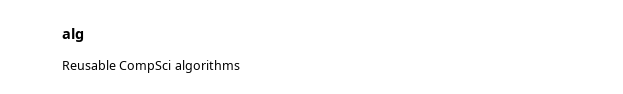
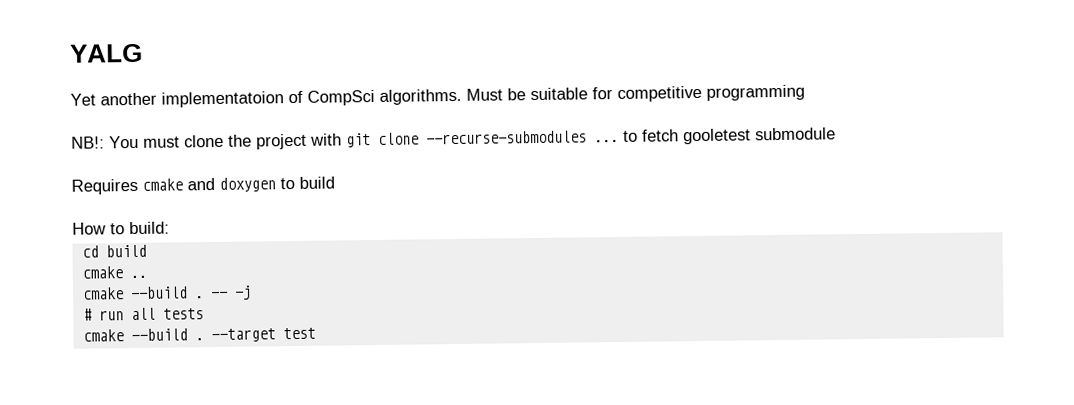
- alg
- Reusable CompSci algorithms
+ YALG
+ Yet another implementatoion of CompSci algorithms. Must be suitable for competitive programming
+ NB!: You must clone the project with git clone --recurse-submodules ... to fetch gooletest submodule
+ Requires cmake and doxygen to build
+ How to build:
+ cd build
+ cmake ..
+ cmake --build . -- -j
+ # run all tests
+ cmake --build . --target test

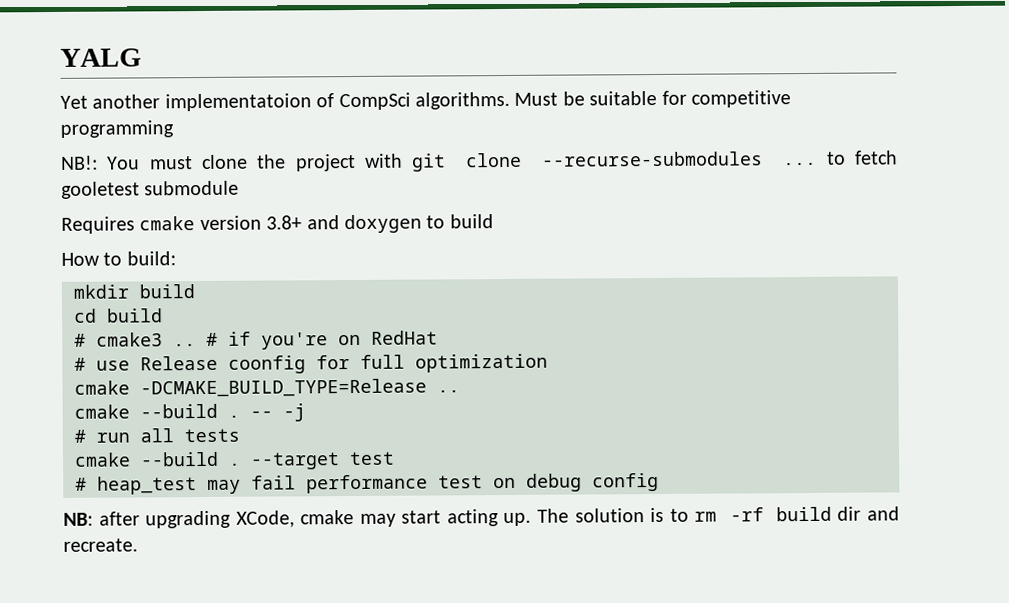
- Requires cmake and doxygen to build
+ Requires cmake version 3.8+ and doxygen to build
+ mkdir build
- cmake ..
+ # cmake3 .. # if you're on RedHat
+ # use Release coonfig for full optimization
+ cmake -DCMAKE_BUILD_TYPE=Release ..
+ # heap_test may fail performance test on debug config
+ NB: after upgrading XCode, cmake may start acting up. The solution is to rm -rf build dir and recreate.

